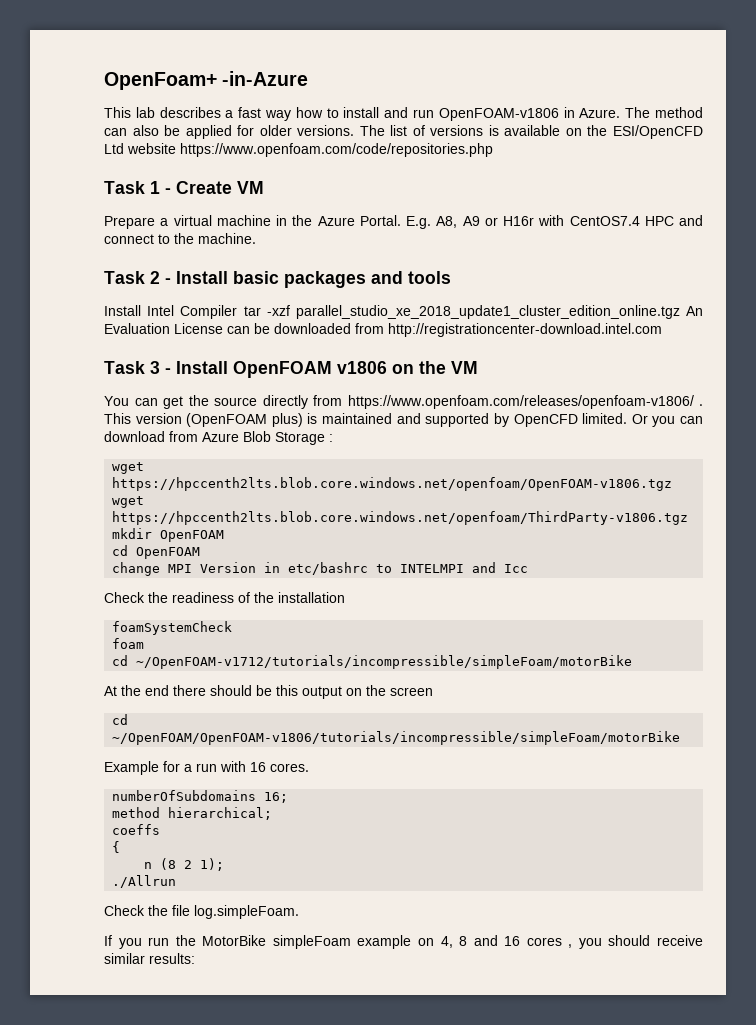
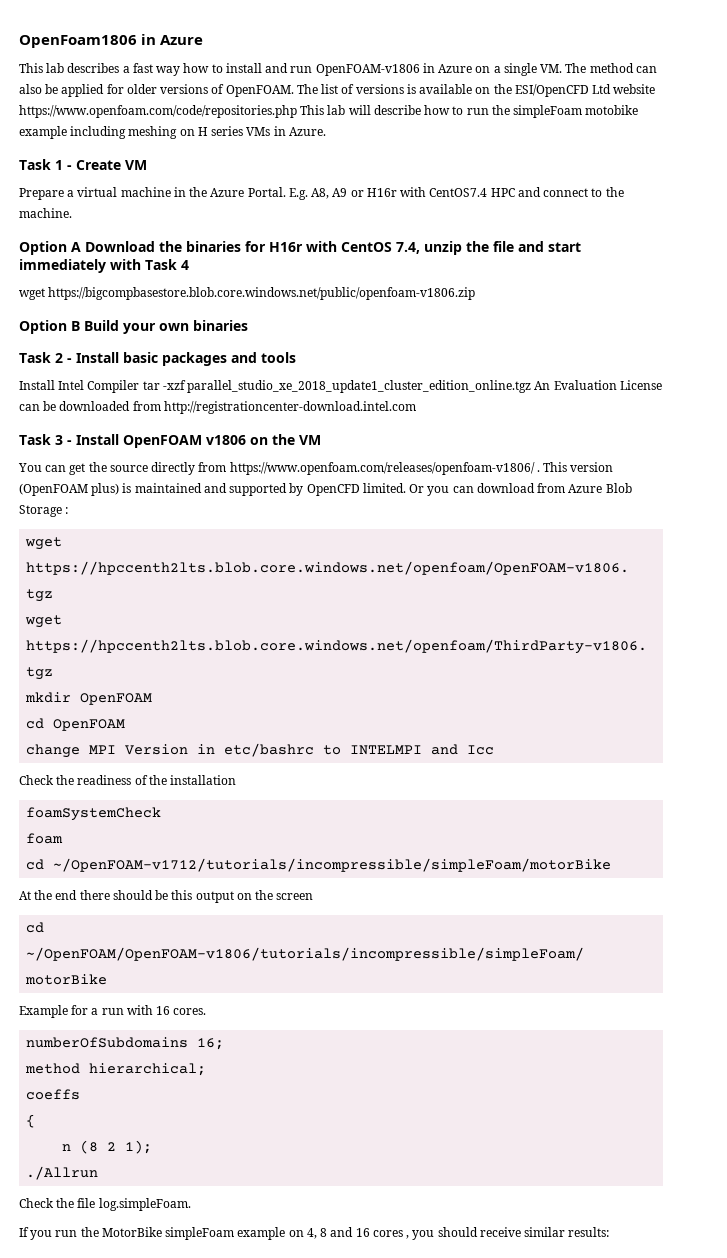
- OpenFoam+ -in-Azure
+ OpenFoam1806 in Azure
- This lab describes a fast way how to install and run OpenFOAM-v1806 in Azure. The method can also be applied for older versions.
+ This lab describes a fast way how to install and run OpenFOAM-v1806 in Azure on a single VM. The method can also be applied for older versions of OpenFOAM.
- The list of versions is available on the ESI/OpenCFD Ltd website https://www.openfoam.com/code/repositories.php
+ The list of versions is available on the ESI/OpenCFD Ltd website https://www.openfoam.com/code/repositories.php This lab will describe how to run the simpleFoam motobike example including meshing on H series VMs in Azure.
+ Option A Download the binaries for H16r with CentOS 7.4, unzip the file and start immediately with Task 4
+ wget https://bigcompbasestore.blob.core.windows.net/public/openfoam-v1806.zip
+ Option B Build your own binaries

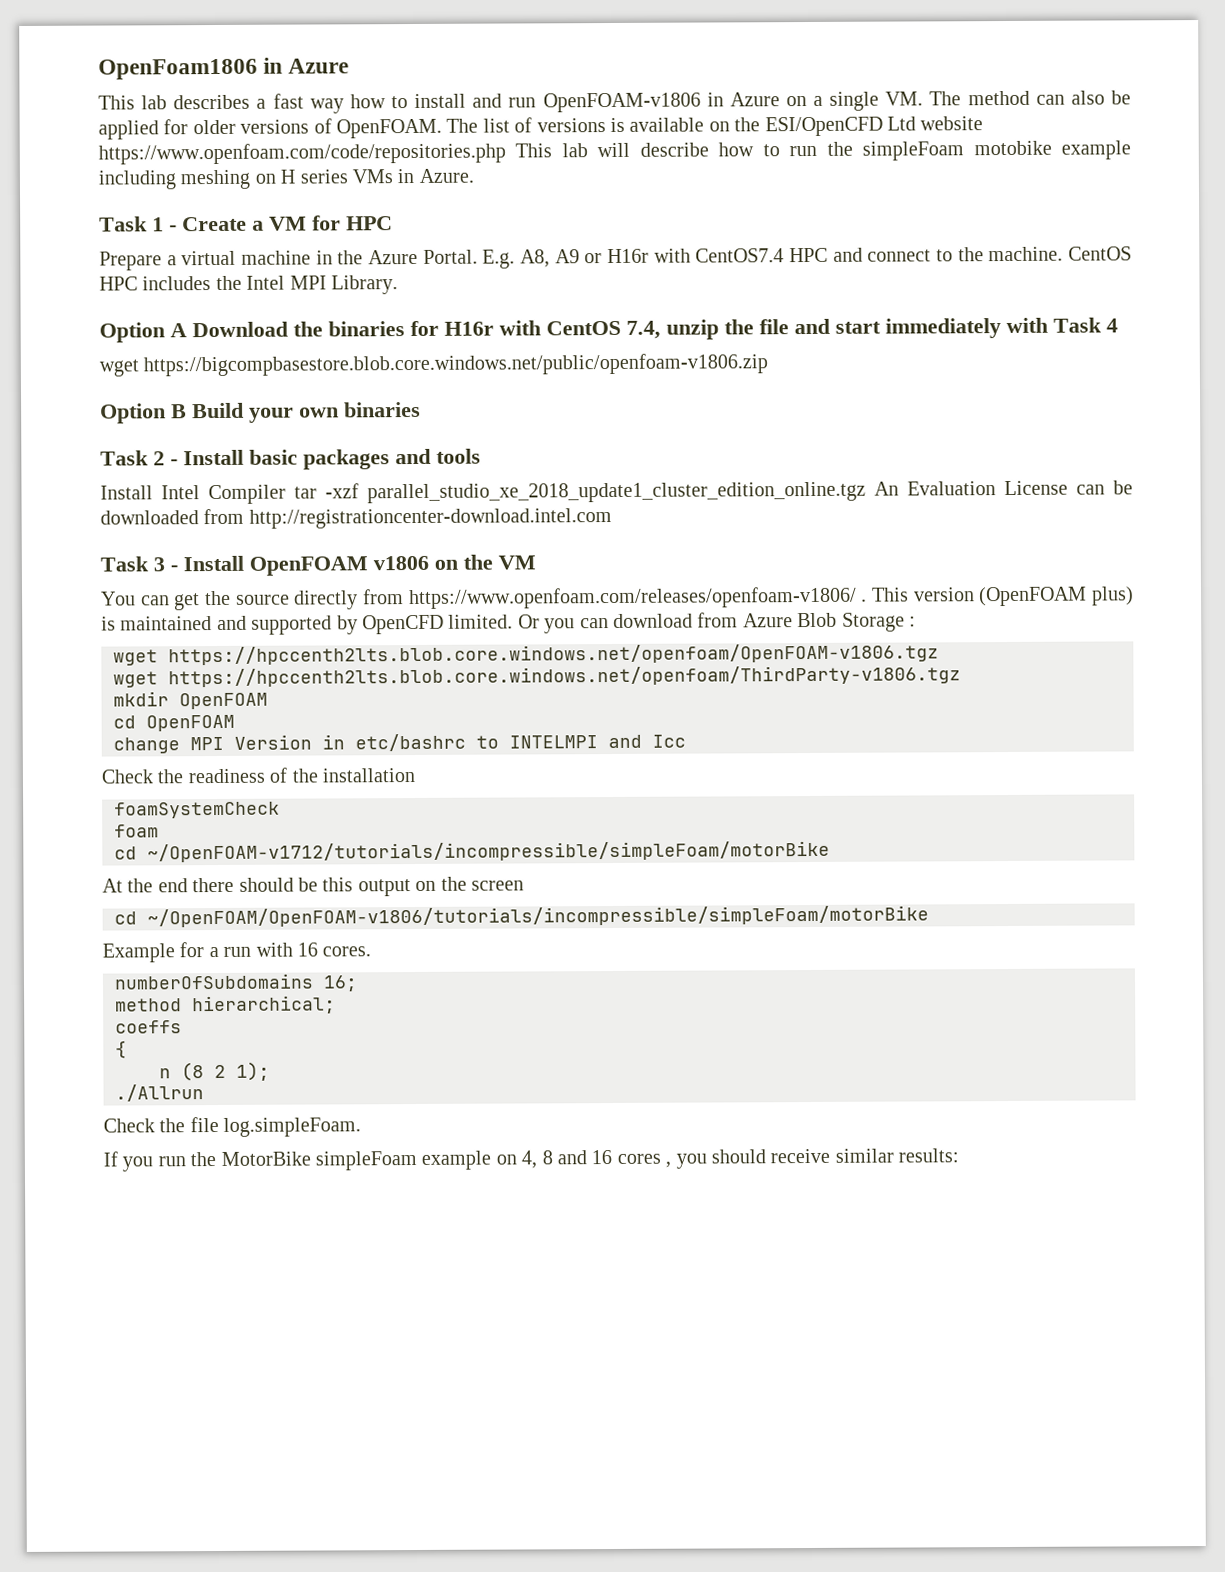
- Task 1 - Create VM
+ Task 1 - Create a VM for HPC
+ CentOS HPC includes the Intel MPI Library.

